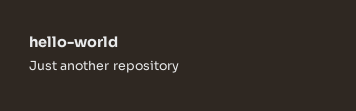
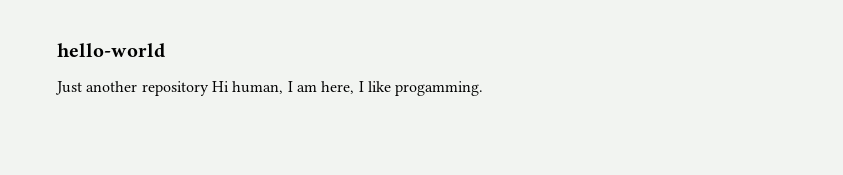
- Just another repository
+ Just another repository Hi human, I am here, I like progamming.

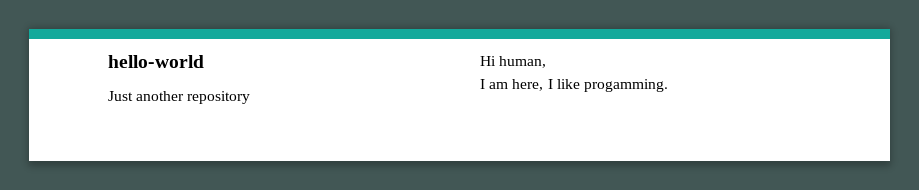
- Just another repository Hi human, I am here, I like progamming.
+ Just another repository
+ Hi human,
+ I am here, I like progamming.

